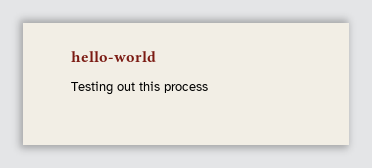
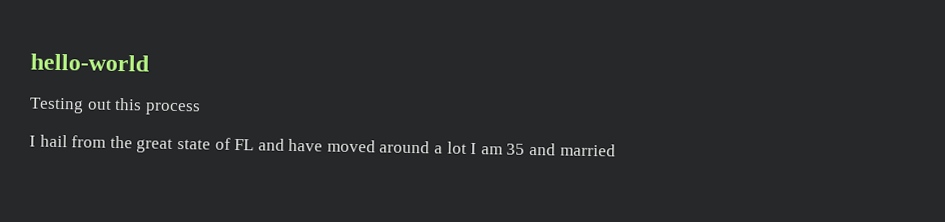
+ I hail from the great state of FL and have moved around a lot I am 35 and married

